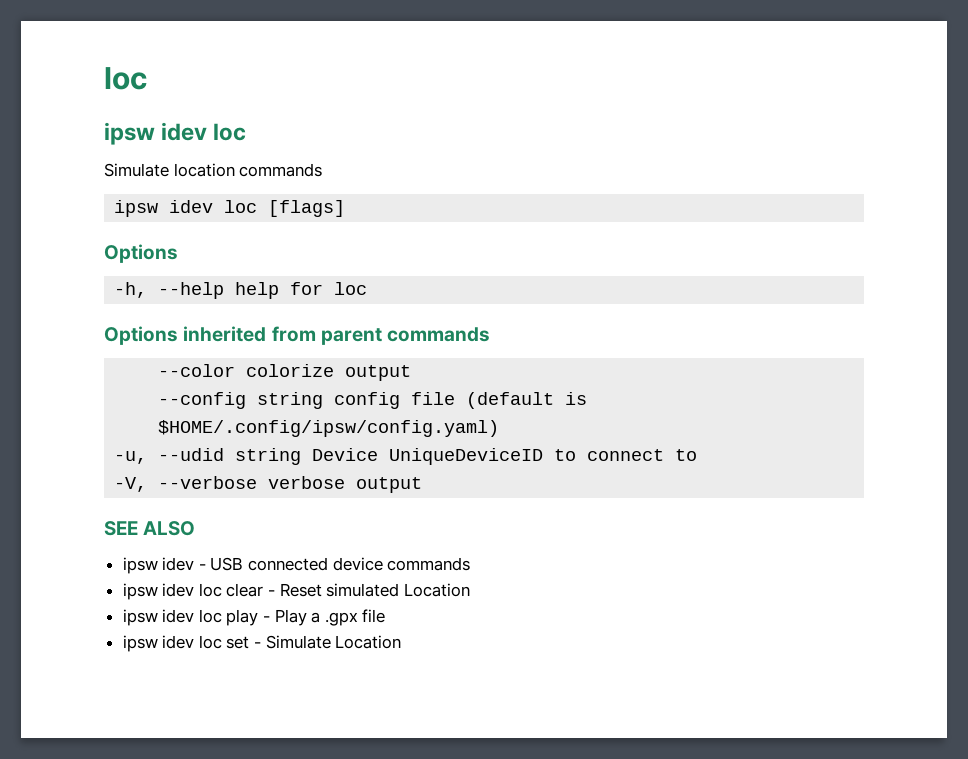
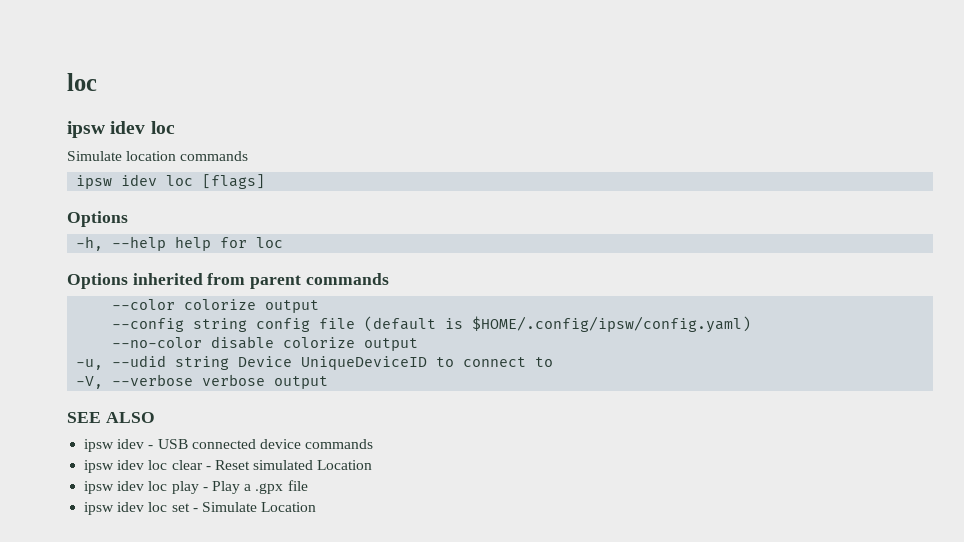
+ --no-color disable colorize output

